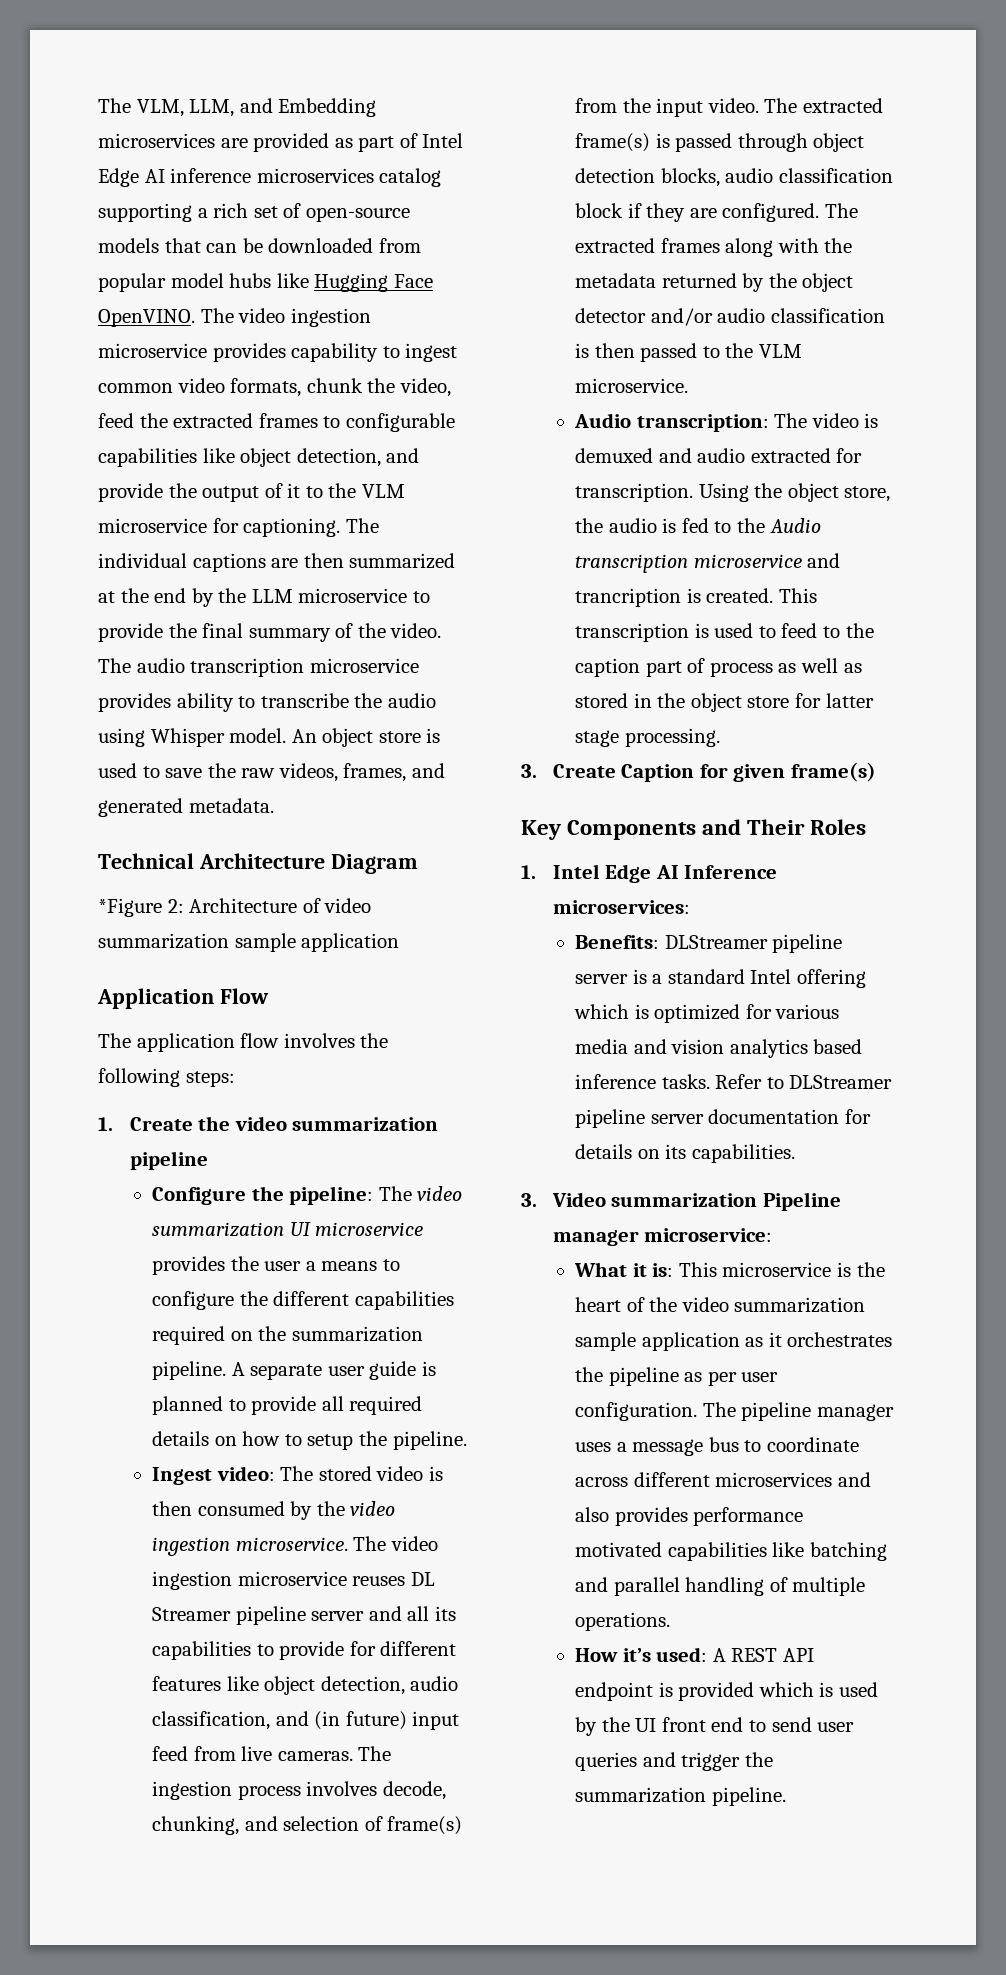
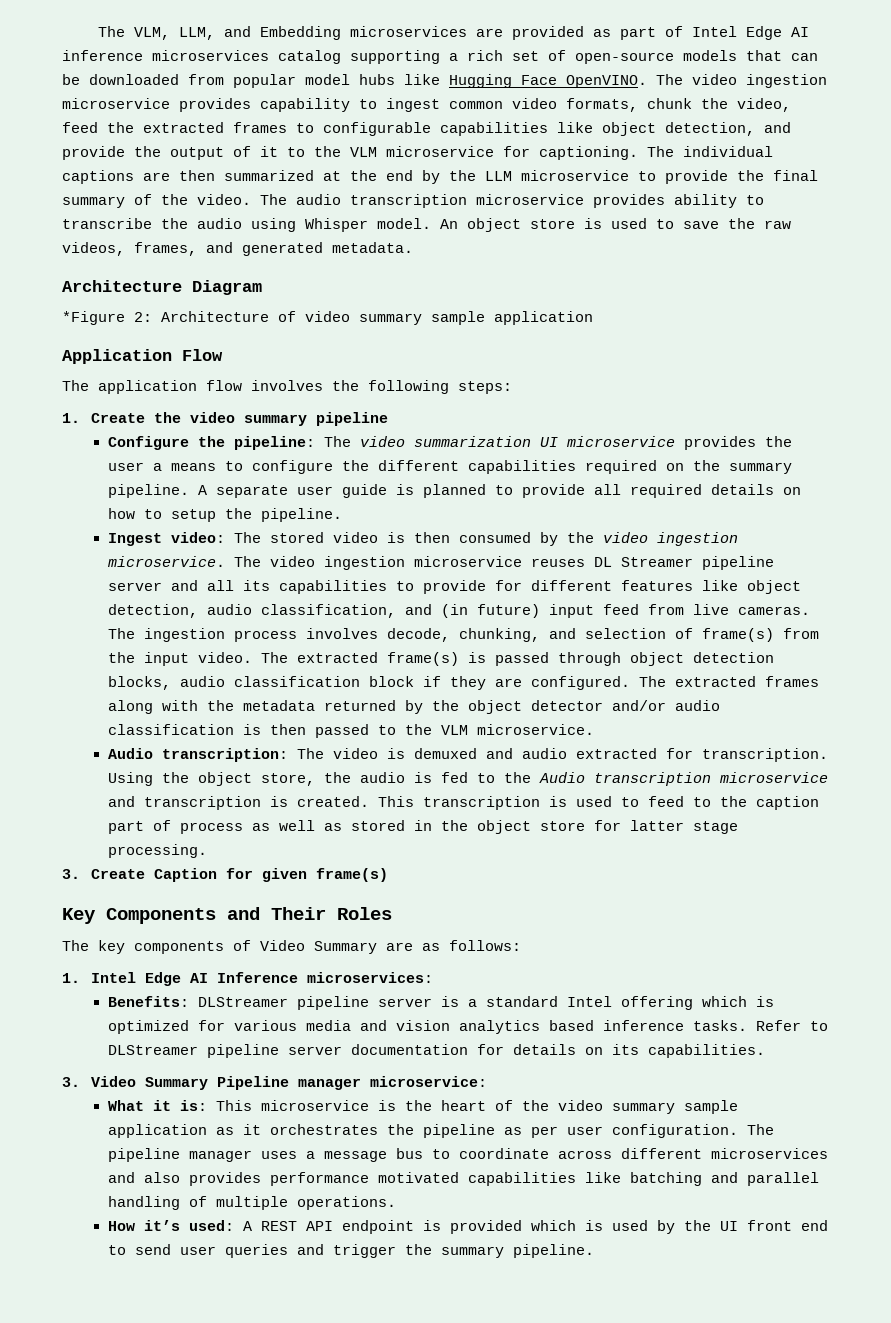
- Technical Architecture Diagram
+ Architecture Diagram
- *Figure 2: Architecture of video summarization sample application
+ *Figure 2: Architecture of video summary sample application
- 1. Create the video summarization pipeline
+ 1. Create the video summary pipeline
- Configure the pipeline: The video summarization UI microservice provides the user a means to configure the different capabilities required on the summarization pipeline.
+ Configure the pipeline: The video summarization UI microservice provides the user a means to configure the different capabilities required on the summary pipeline.
- Using the object store, the audio is fed to the Audio transcription microservice and trancription is created.
+ Using the object store, the audio is fed to the Audio transcription microservice and transcription is created.
+ The key components of Video Summary are as follows:
- 3. Video summarization Pipeline manager microservice:
+ 3. Video Summary Pipeline manager microservice:
- What it is: This microservice is the heart of the video summarization sample application as it orchestrates the pipeline as per user configuration.
+ What it is: This microservice is the heart of the video summary sample application as it orchestrates the pipeline as per user configuration.
- How it’s used: A REST API endpoint is provided which is used by the UI front end to send user queries and trigger the summarization pipeline.
+ How it’s used: A REST API endpoint is provided which is used by the UI front end to send user queries and trigger the summary pipeline.

